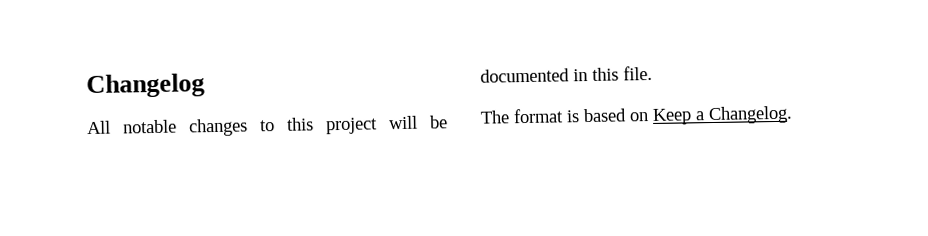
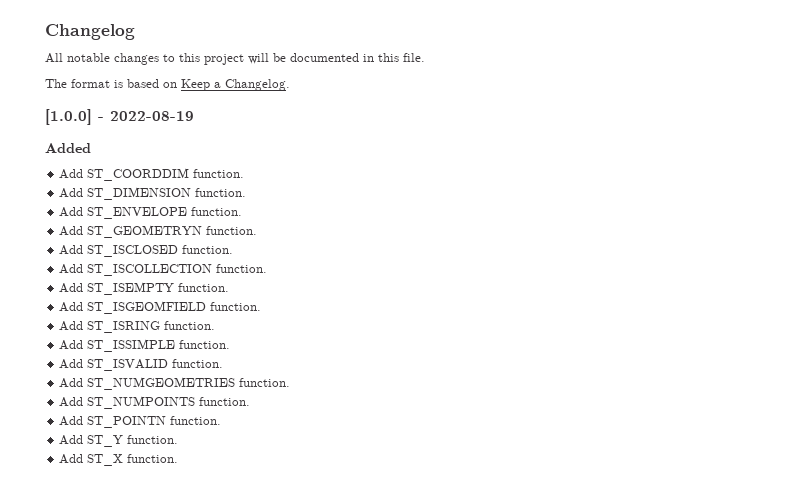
+ [1.0.0] - 2022-08-19
+ Added
+ Add ST_COORDDIM function.
+ Add ST_DIMENSION function.
+ Add ST_ENVELOPE function.
+ Add ST_GEOMETRYN function.
+ Add ST_ISCLOSED function.
+ Add ST_ISCOLLECTION function.
+ Add ST_ISEMPTY function.
+ Add ST_ISGEOMFIELD function.
+ Add ST_ISRING function.
+ Add ST_ISSIMPLE function.
+ Add ST_ISVALID function.
+ Add ST_NUMGEOMETRIES function.
+ Add ST_NUMPOINTS function.
+ Add ST_POINTN function.
+ Add ST_Y function.
+ Add ST_X function.

